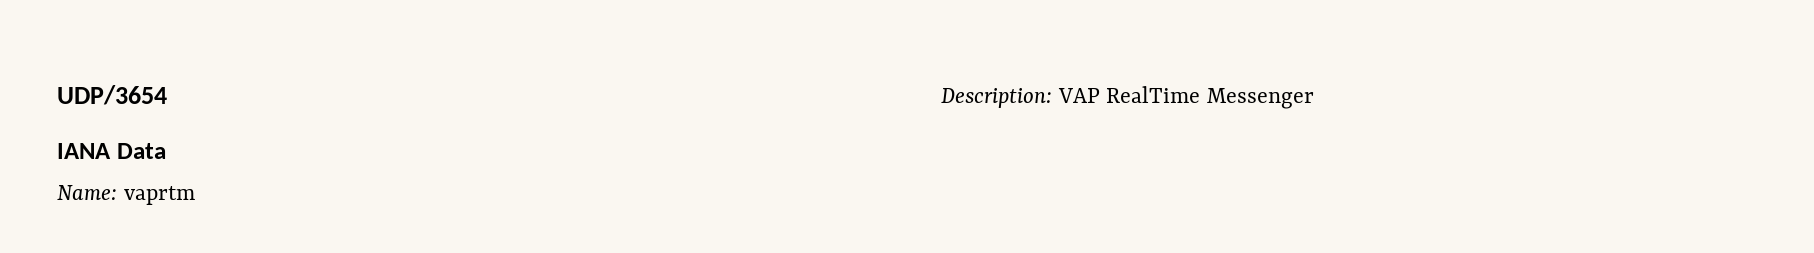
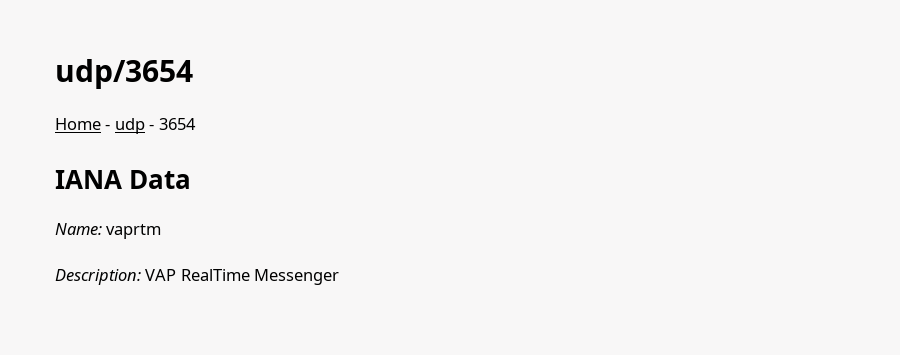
- UDP/3654
+ udp/3654
+ Home - udp - 3654

